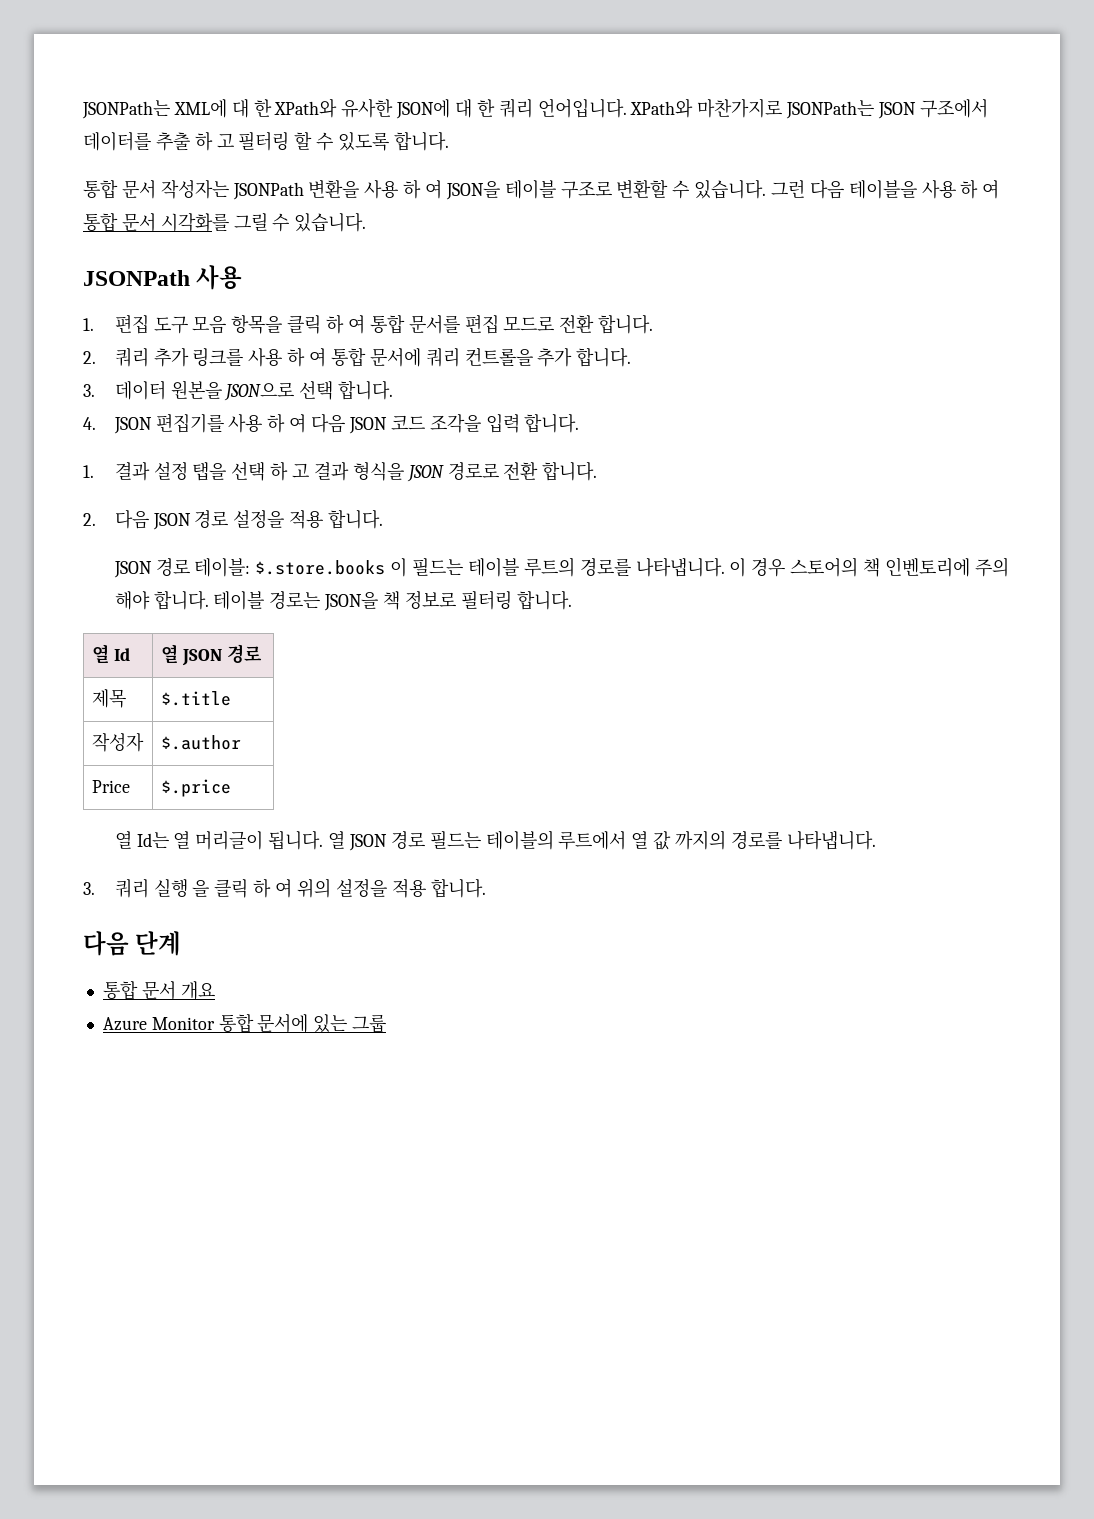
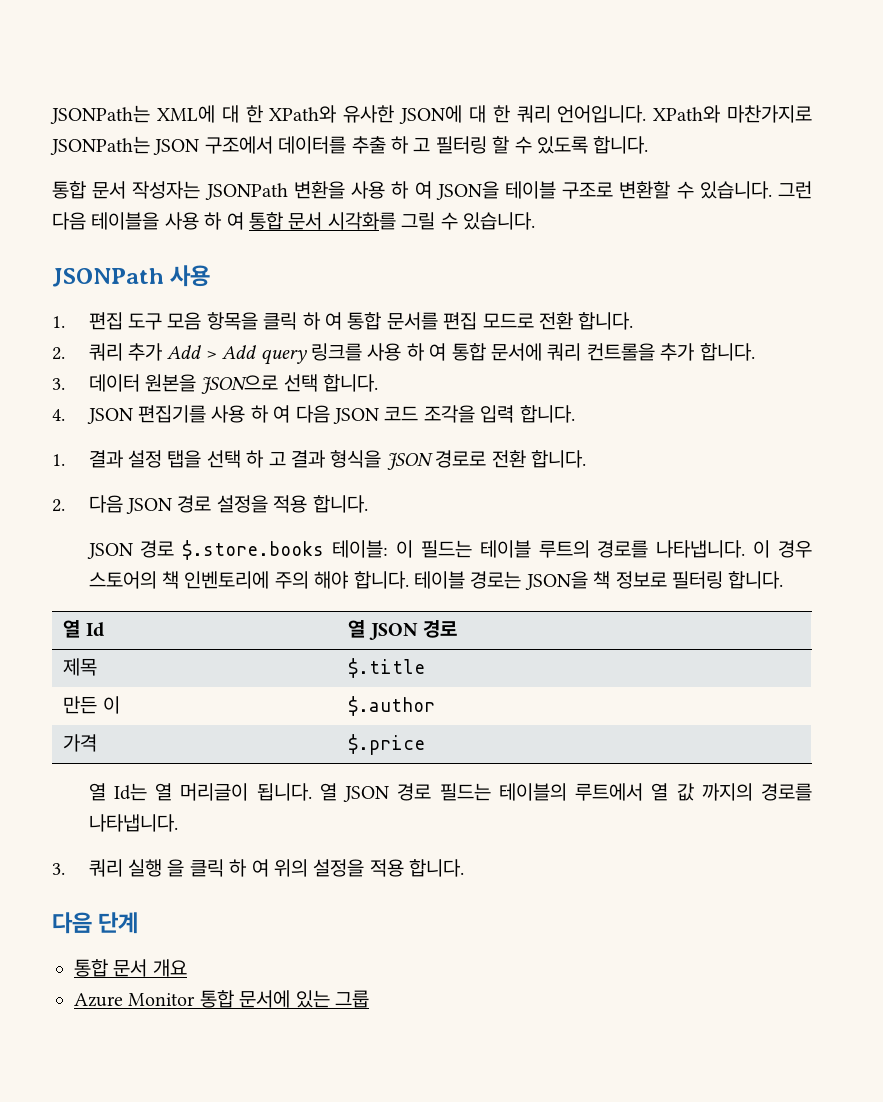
- 2. 쿼리 추가 링크를 사용 하 여 통합 문서에 쿼리 컨트롤을 추가 합니다.
+ 2. 쿼리 추가 Add > Add query 링크를 사용 하 여 통합 문서에 쿼리 컨트롤을 추가 합니다.
- JSON 경로 테이블: $.store.books 이 필드는 테이블 루트의 경로를 나타냅니다.
+ JSON 경로 $.store.books 테이블: 이 필드는 테이블 루트의 경로를 나타냅니다.
- 작성자 | $.author
+ 만든 이 | $.author
- Price | $.price
+ 가격 | $.price

